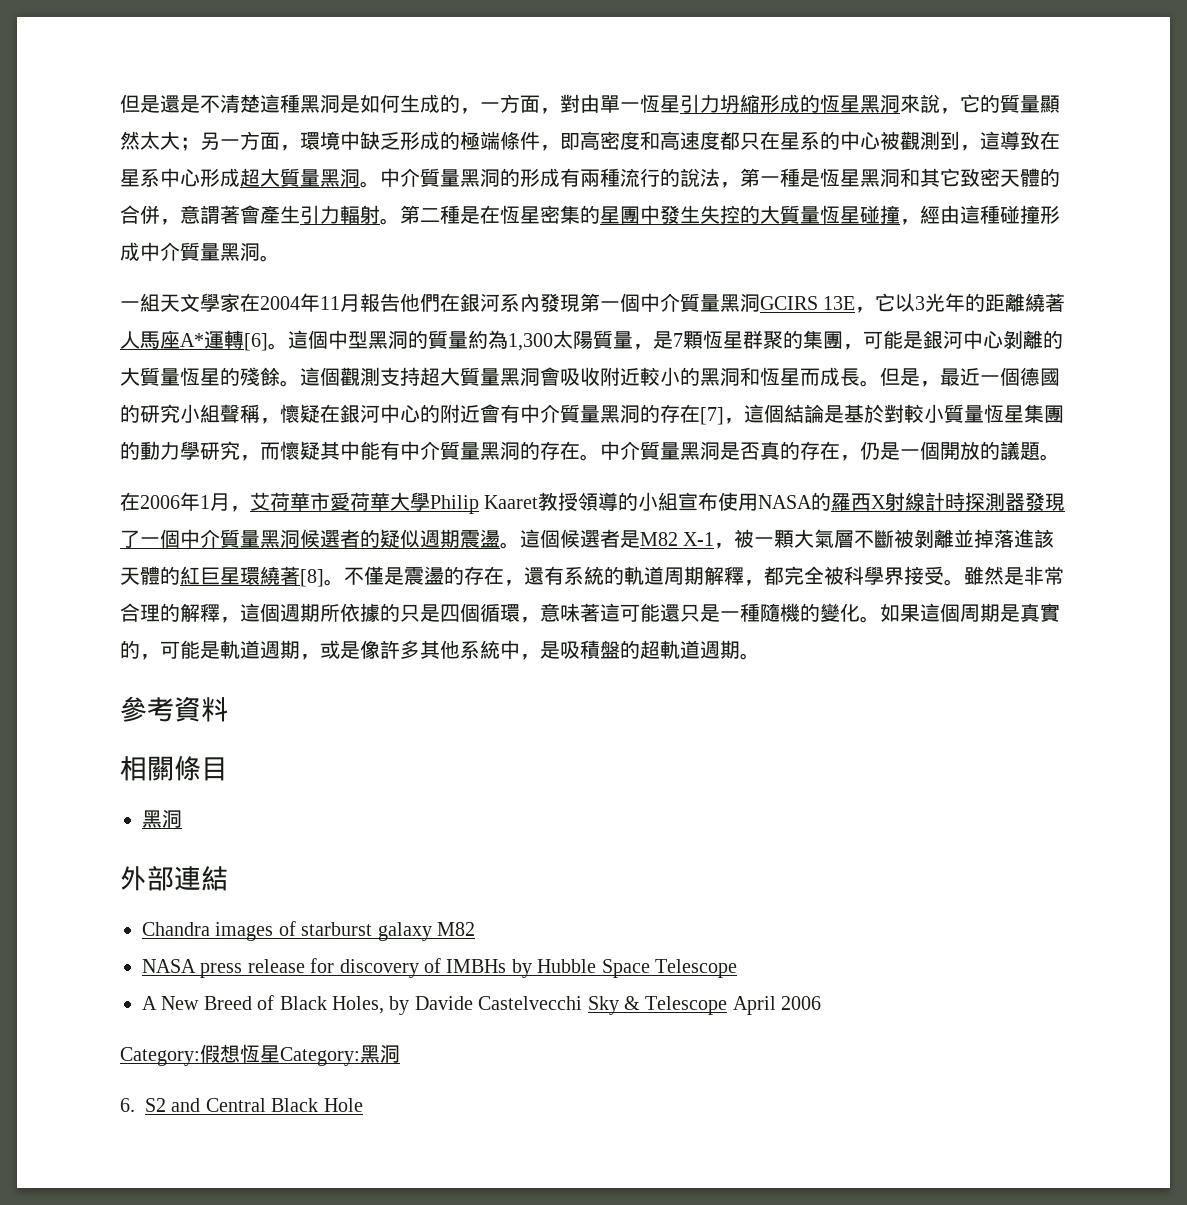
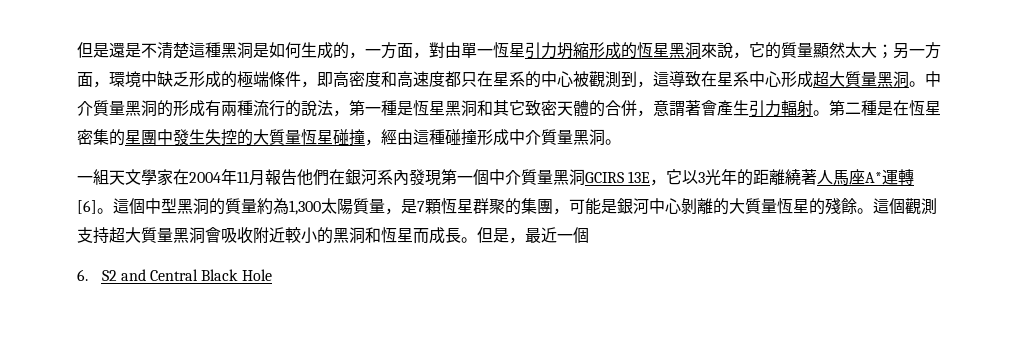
- 但是，最近一個德國的研究小組聲稱，懷疑在銀河中心的附近會有中介質量黑洞的存在[7]，這個結論是基於對較小質量恆星集團的動力學研究，而懷疑其中能有中介質量黑洞的存在。中介質量黑洞是否真的存在，仍是一個開放的議題。
- 在2006年1月，艾荷華市愛荷華大學Philip Kaaret教授領導的小組宣布使用NASA的羅西X射線計時探測器發現了一個中介質量黑洞候選者的疑似週期震盪。這個候選者是M82 X-1，被一顆大氣層不斷被剝離並掉落進該天體的紅巨星環繞著[8]。不僅是震盪的存在，還有系統的軌道周期解釋，都完全被科學界接受。雖然是非常合理的解釋，這個週期所依據的只是四個循環，意味著這可能還只是一種隨機的變化。如果這個周期是真實的，可能是軌道週期，或是像許多其他系統中，是吸積盤的超軌道週期。
- 參考資料
- 相關條目
- 黑洞
- 外部連結
- Chandra images of starburst galaxy M82
- NASA press release for discovery of IMBHs by Hubble Space Telescope
- A New Breed of Black Holes, by Davide Castelvecchi Sky & Telescope April 2006
- Category:假想恆星Category:黑洞
+ 但是，最近一個

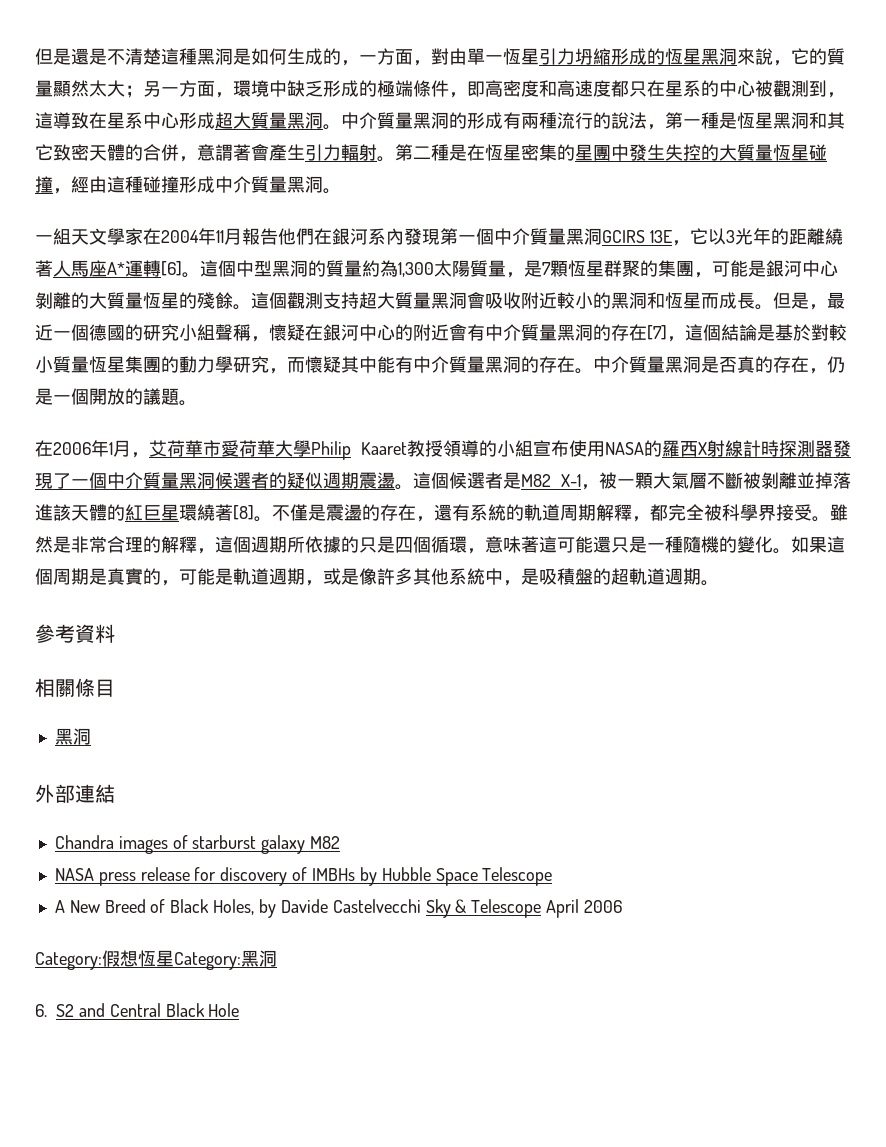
- 但是，最近一個
+ 但是，最近一個德國的研究小組聲稱，懷疑在銀河中心的附近會有中介質量黑洞的存在[7]，這個結論是基於對較小質量恆星集團的動力學研究，而懷疑其中能有中介質量黑洞的存在。中介質量黑洞是否真的存在，仍是一個開放的議題。
+ 在2006年1月，艾荷華市愛荷華大學Philip Kaaret教授領導的小組宣布使用NASA的羅西X射線計時探測器發現了一個中介質量黑洞候選者的疑似週期震盪。這個候選者是M82 X-1，被一顆大氣層不斷被剝離並掉落進該天體的紅巨星環繞著[8]。不僅是震盪的存在，還有系統的軌道周期解釋，都完全被科學界接受。雖然是非常合理的解釋，這個週期所依據的只是四個循環，意味著這可能還只是一種隨機的變化。如果這個周期是真實的，可能是軌道週期，或是像許多其他系統中，是吸積盤的超軌道週期。
+ 參考資料
+ 相關條目
+ 黑洞
+ 外部連結
+ Chandra images of starburst galaxy M82
+ NASA press release for discovery of IMBHs by Hubble Space Telescope
+ A New Breed of Black Holes, by Davide Castelvecchi Sky & Telescope April 2006
+ Category:假想恆星Category:黑洞

